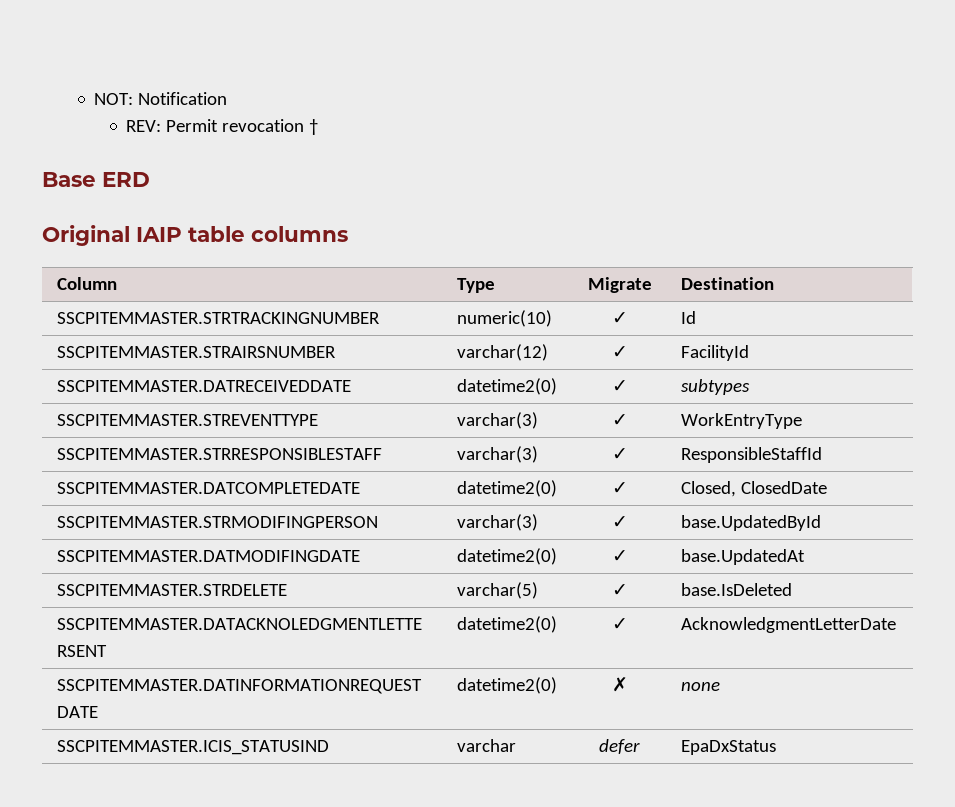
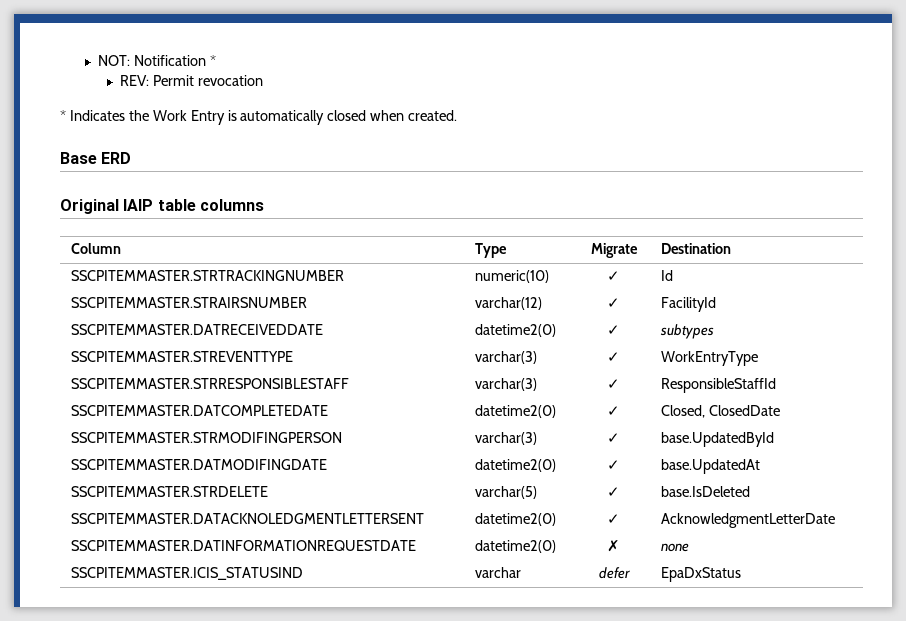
- NOT: Notification
+ NOT: Notification *
- REV: Permit revocation †
+ REV: Permit revocation
+ * Indicates the Work Entry is automatically closed when created.

